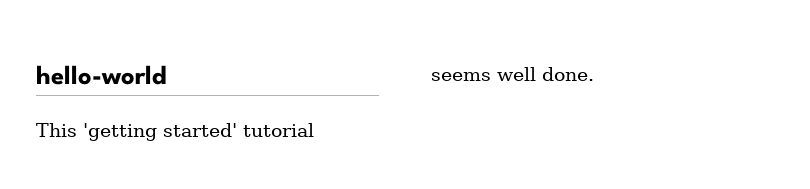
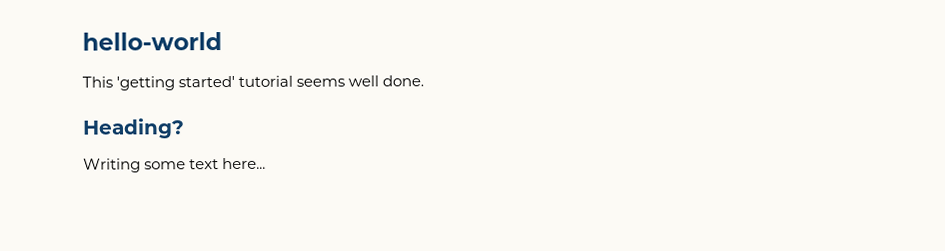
+ Heading?
+ Writing some text here...

